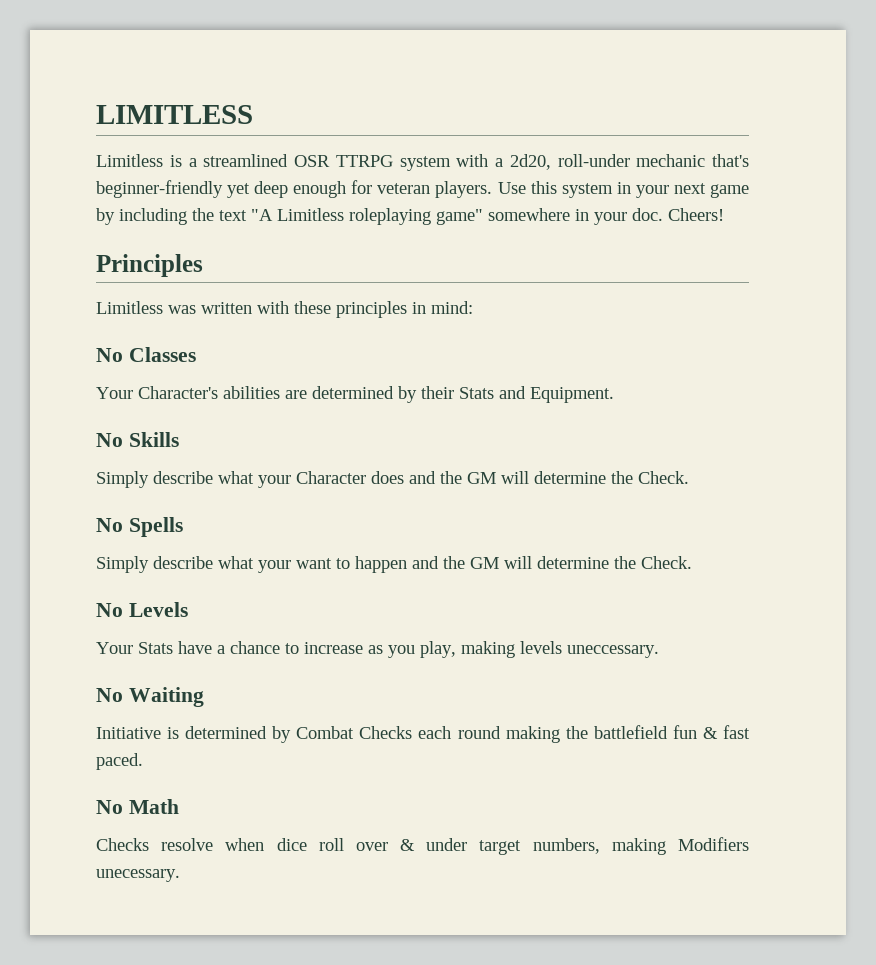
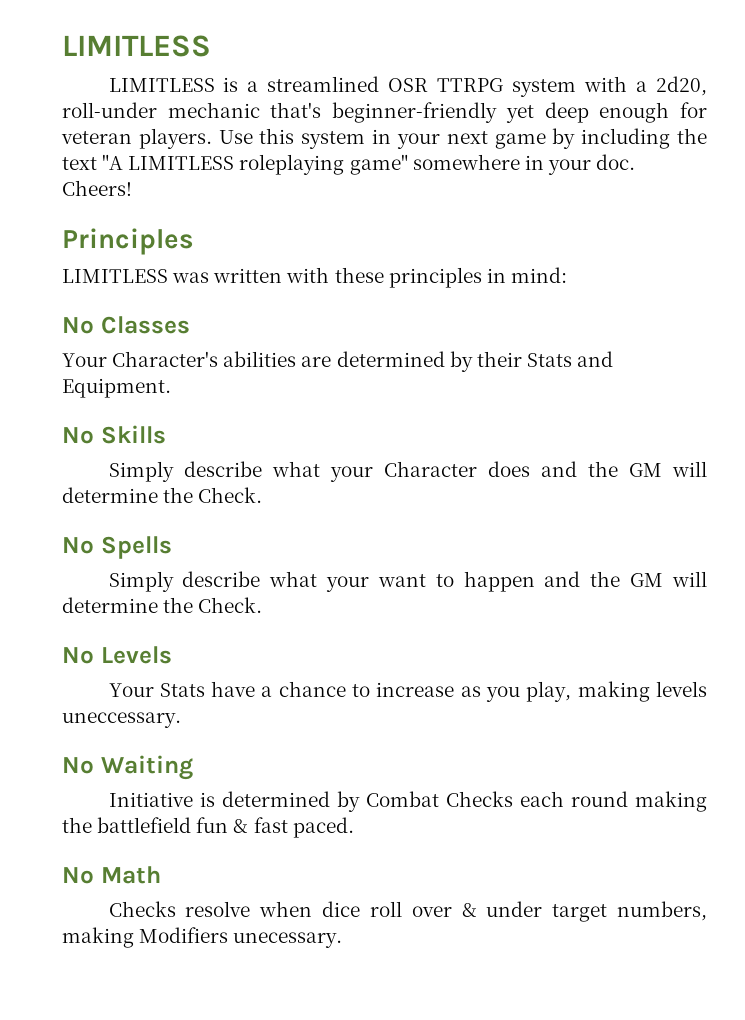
- Limitless is a streamlined OSR TTRPG system with a 2d20, roll-under mechanic that's beginner-friendly yet deep enough for veteran players.
+ LIMITLESS is a streamlined OSR TTRPG system with a 2d20, roll-under mechanic that's beginner-friendly yet deep enough for veteran players.
- Use this system in your next game by including the text "A Limitless roleplaying game" somewhere in your doc.
+ Use this system in your next game by including the text "A LIMITLESS roleplaying game" somewhere in your doc.
- Limitless was written with these principles in mind:
+ LIMITLESS was written with these principles in mind:

